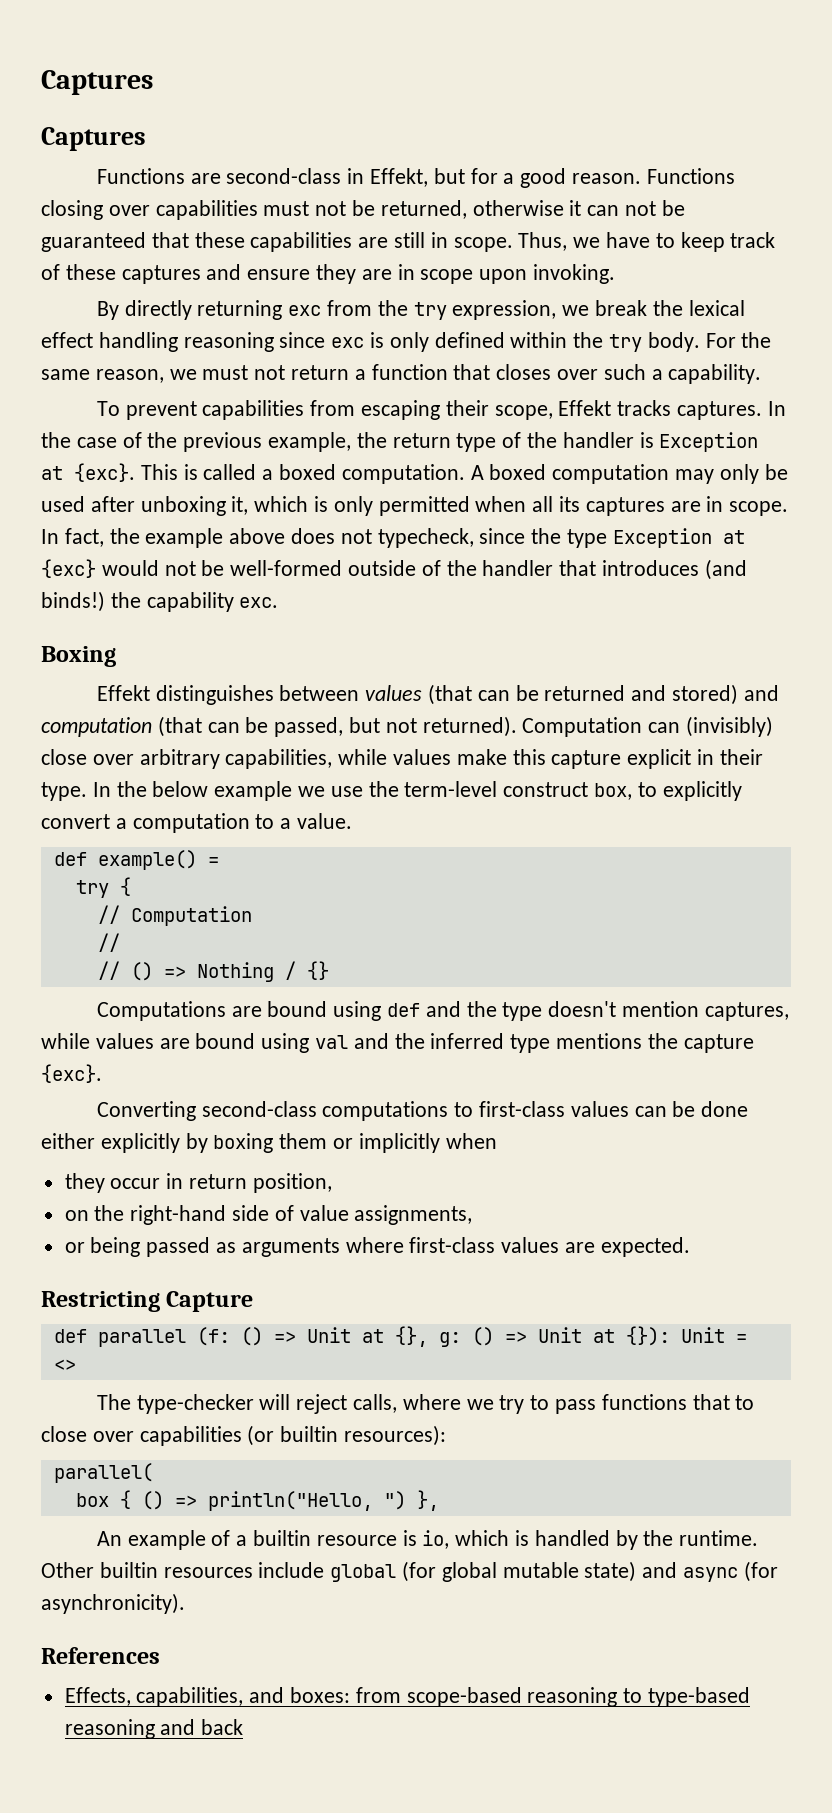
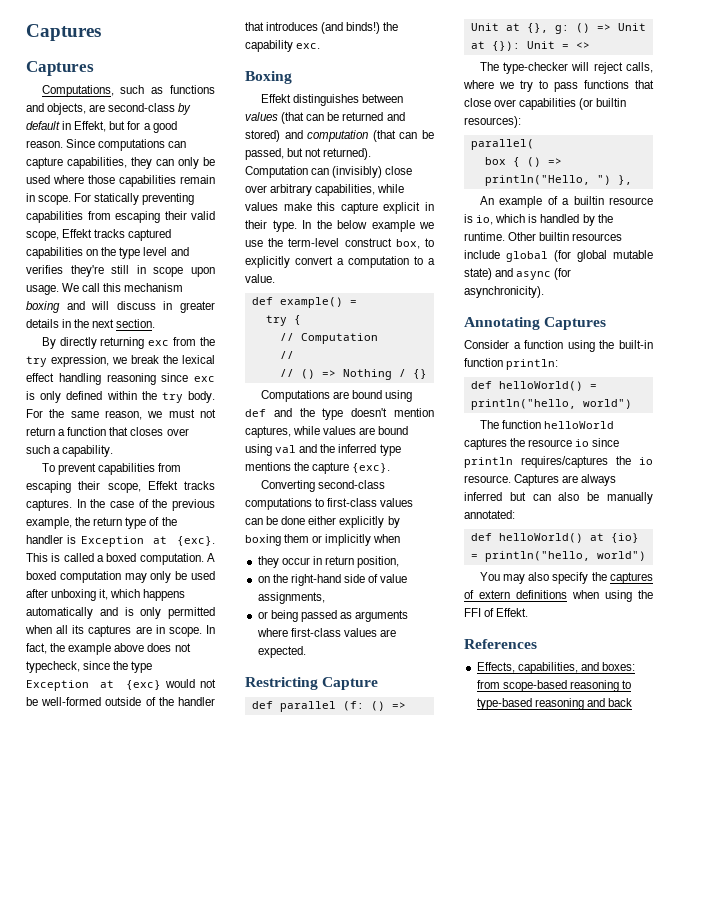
- Functions are second-class in Effekt, but for a good reason.
+ Computations, such as functions and objects, are second-class by default in Effekt, but for a good reason.
- Functions closing over capabilities must not be returned, otherwise it can not be guaranteed that these capabilities are still in scope. Thus, we have to keep track of these captures and ensure they are in scope upon invoking.
+ Since computations can capture capabilities, they can only be used where those capabilities remain in scope. For statically preventing capabilities from escaping their valid scope, Effekt tracks captured capabilities on the type level and verifies they're still in scope upon usage. We call this mechanism boxing and will discuss in greater details in the next section.
- A boxed computation may only be used after unboxing it, which is only permitted when all its captures are in scope.
+ A boxed computation may only be used after unboxing it, which happens automatically and is only permitted when all its captures are in scope.
- The type-checker will reject calls, where we try to pass functions that to close over capabilities (or builtin resources):
+ The type-checker will reject calls, where we try to pass functions that close over capabilities (or builtin resources):
+ Annotating Captures
+ Consider a function using the built-in function println:
+ def helloWorld() = println("hello, world")
+ The function helloWorld captures the resource io since println requires/captures the io resource. Captures are always inferred but can also be manually annotated:
+ def helloWorld() at {io} = println("hello, world")
+ You may also specify the captures of extern definitions when using the FFI of Effekt.

